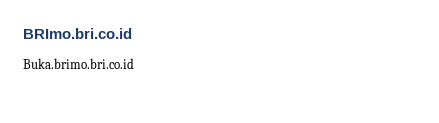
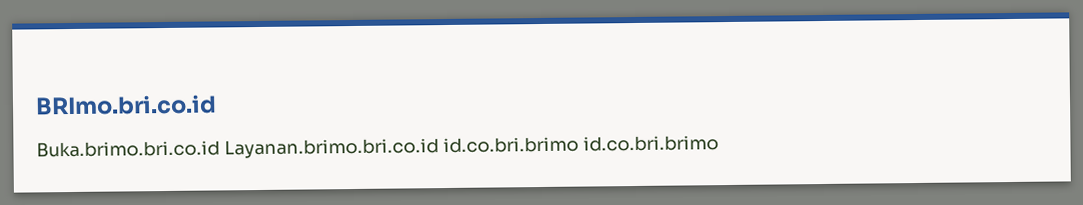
- Buka.brimo.bri.co.id
+ Buka.brimo.bri.co.id Layanan.brimo.bri.co.id id.co.bri.brimo id.co.bri.brimo

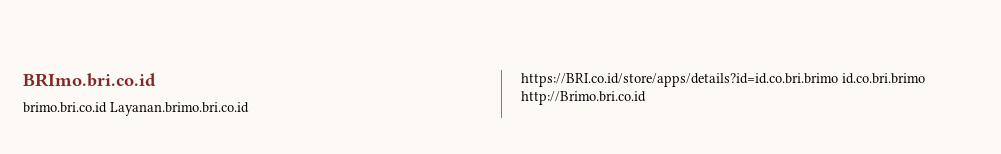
- Buka.brimo.bri.co.id Layanan.brimo.bri.co.id id.co.bri.brimo id.co.bri.brimo
+ brimo.bri.co.id Layanan.brimo.bri.co.id https://BRI.co.id/store/apps/details?id=id.co.bri.brimo id.co.bri.brimo http://Brimo.bri.co.id

